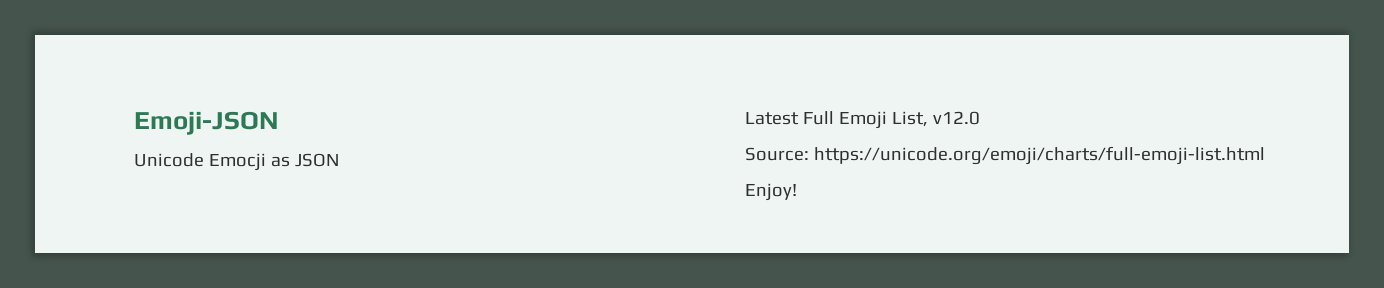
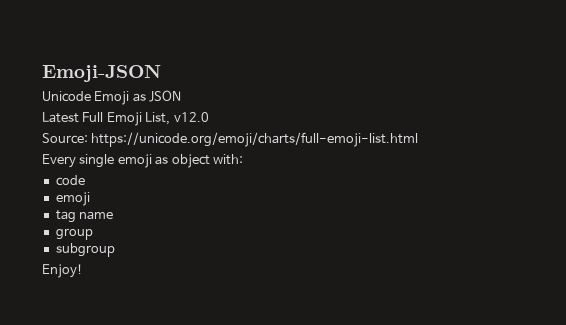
- Unicode Emocji as JSON
+ Unicode Emoji as JSON
+ Every single emoji as object with:
+ code
+ emoji
+ tag name
+ group
+ subgroup

